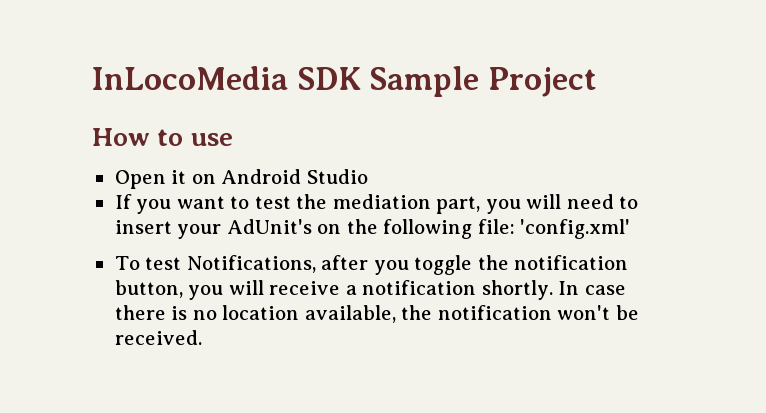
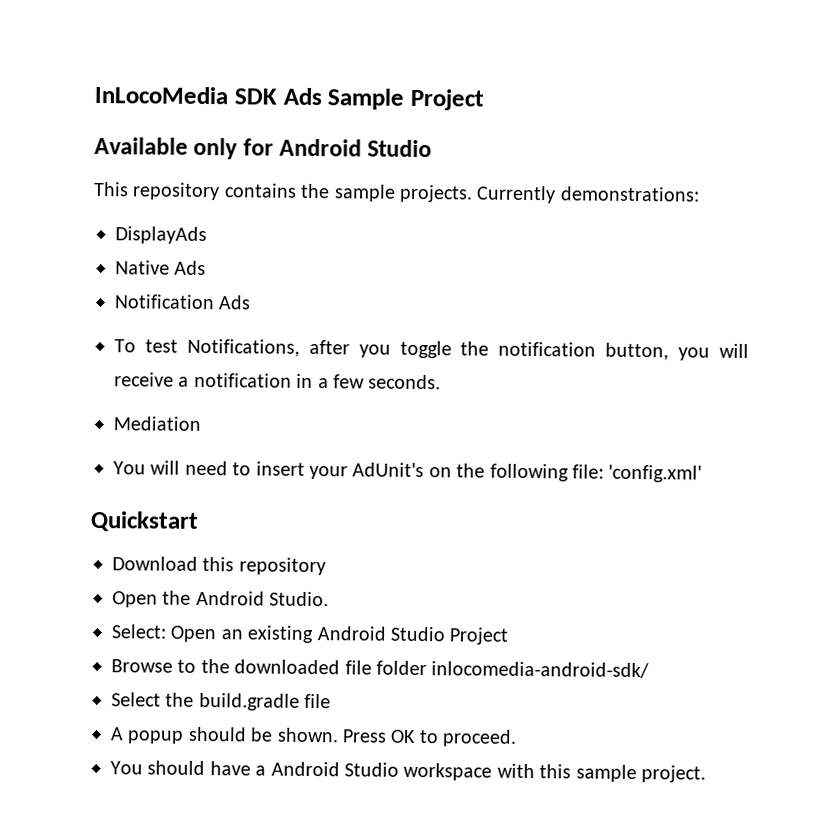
- InLocoMedia SDK Sample Project
+ InLocoMedia SDK Ads Sample Project
- How to use
- Open it on Android Studio
- If you want to test the mediation part, you will need to insert your AdUnit's on the following file: 'config.xml'
+ Available only for Android Studio
+ This repository contains the sample projects. Currently demonstrations:
+ DisplayAds
+ Native Ads
+ Notification Ads
- To test Notifications, after you toggle the notification button, you will receive a notification shortly. In case there is no location available, the notification won't be received.
+ To test Notifications, after you toggle the notification button, you will receive a notification in a few seconds.
+ Mediation
+ You will need to insert your AdUnit's on the following file: 'config.xml'
+ Quickstart
+ Download this repository
+ Open the Android Studio.
+ Select: Open an existing Android Studio Project
+ Browse to the downloaded file folder inlocomedia-android-sdk/
+ Select the build.gradle file
+ A popup should be shown. Press OK to proceed.
+ You should have a Android Studio workspace with this sample project.

